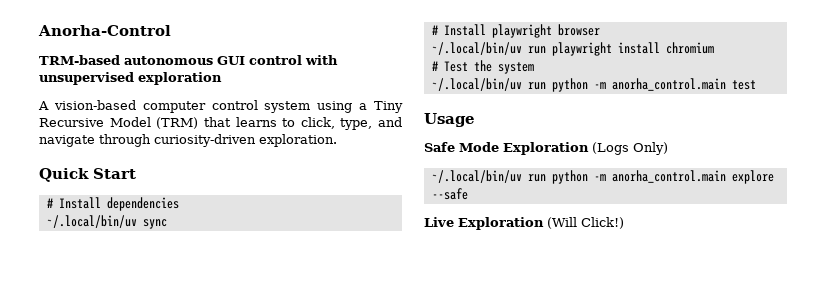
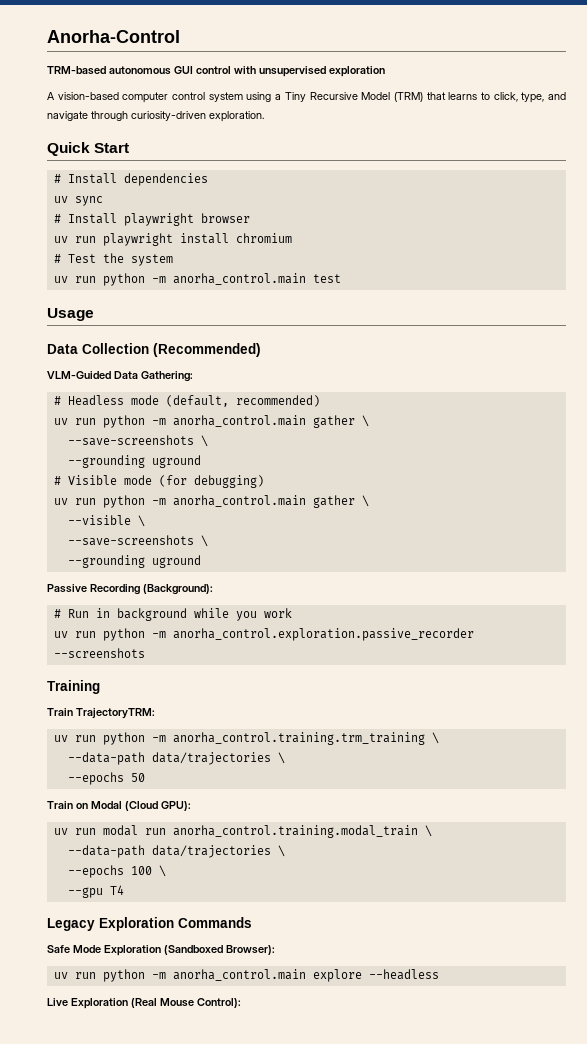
- ~/.local/bin/uv sync
+ uv sync
- ~/.local/bin/uv run playwright install chromium
+ uv run playwright install chromium
- ~/.local/bin/uv run python -m anorha_control.main test
+ uv run python -m anorha_control.main test
+ Data Collection (Recommended)
+ VLM-Guided Data Gathering:
+ # Headless mode (default, recommended)
+ uv run python -m anorha_control.main gather \
+ --save-screenshots \
+ --grounding uground
+ # Visible mode (for debugging)
+ uv run python -m anorha_control.main gather \
+ --visible \
+ --save-screenshots \
+ --grounding uground
+ Passive Recording (Background):
+ # Run in background while you work
+ uv run python -m anorha_control.exploration.passive_recorder --screenshots
+ Training
+ Train TrajectoryTRM:
+ uv run python -m anorha_control.training.trm_training \
+ --data-path data/trajectories \
+ --epochs 50
+ Train on Modal (Cloud GPU):
+ uv run modal run anorha_control.training.modal_train \
+ --data-path data/trajectories \
+ --epochs 100 \
+ --gpu T4
+ Legacy Exploration Commands
- Safe Mode Exploration (Logs Only)
- ~/.local/bin/uv run python -m anorha_control.main explore --safe
+ Safe Mode Exploration (Sandboxed Browser):
+ uv run python -m anorha_control.main explore --headless
- Live Exploration (Will Click!)
+ Live Exploration (Real Mouse Control):

